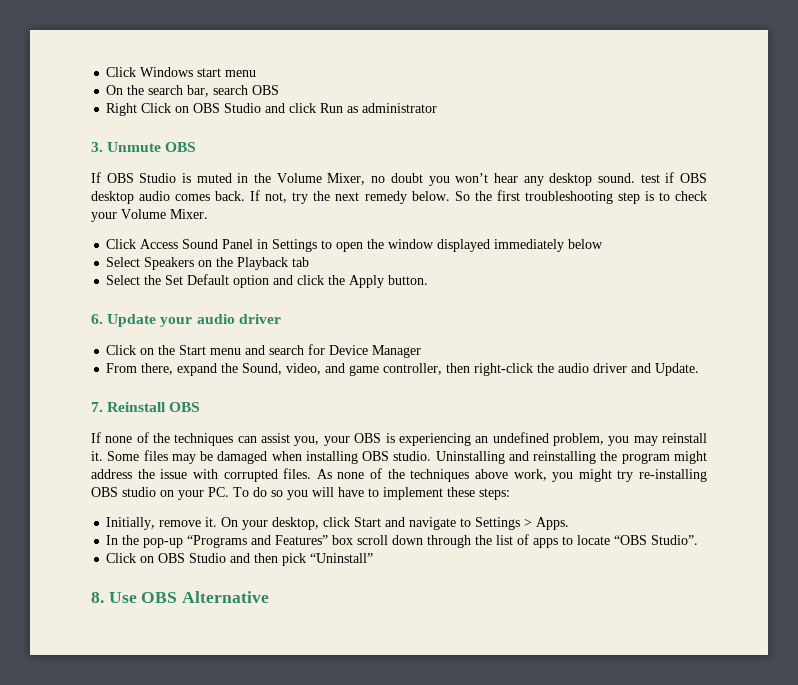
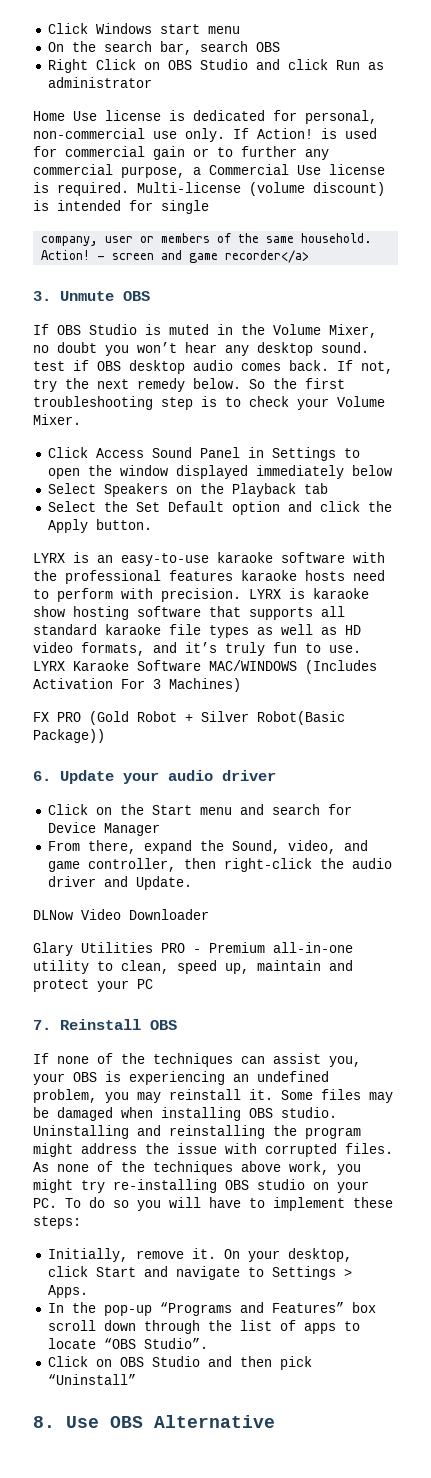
+ Home Use license is dedicated for personal, non-commercial use only. If Action! is used for commercial gain or to further any commercial purpose, a Commercial Use license is required. Multi-license (volume discount) is intended for single
+ company, user or members of the same household. Action! - screen and game recorder</a>
+ LYRX is an easy-to-use karaoke software with the professional features karaoke hosts need to perform with precision. LYRX is karaoke show hosting software that supports all standard karaoke file types as well as HD video formats, and it’s truly fun to use. LYRX Karaoke Software MAC/WINDOWS (Includes Activation For 3 Machines)
+ FX PRO (Gold Robot + Silver Robot(Basic Package))
+ DLNow Video Downloader
+ Glary Utilities PRO - Premium all-in-one utility to clean, speed up, maintain and protect your PC

